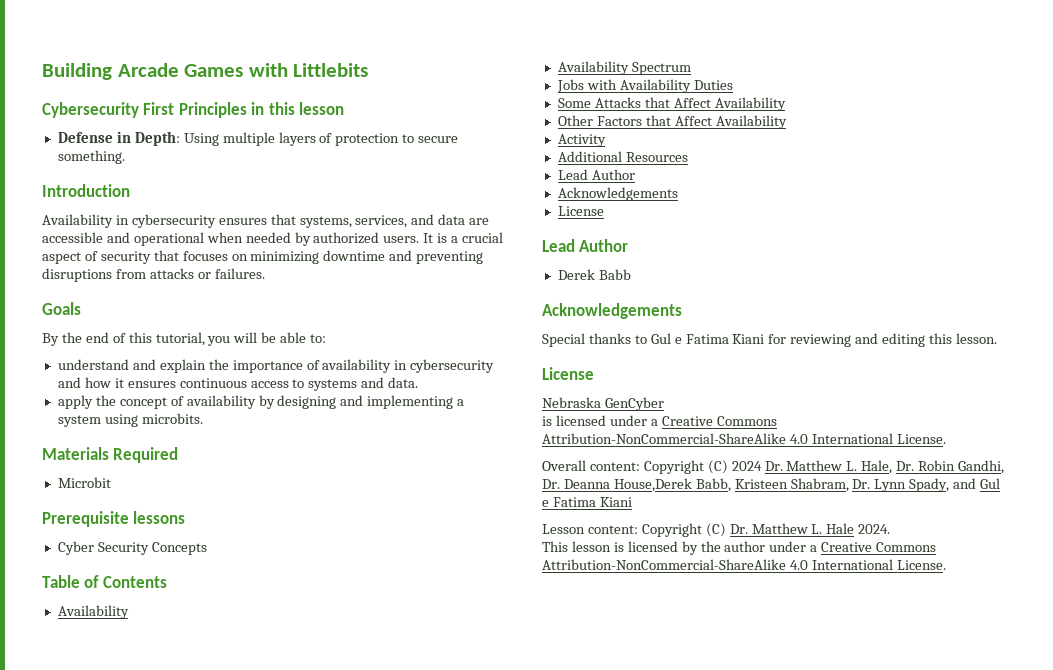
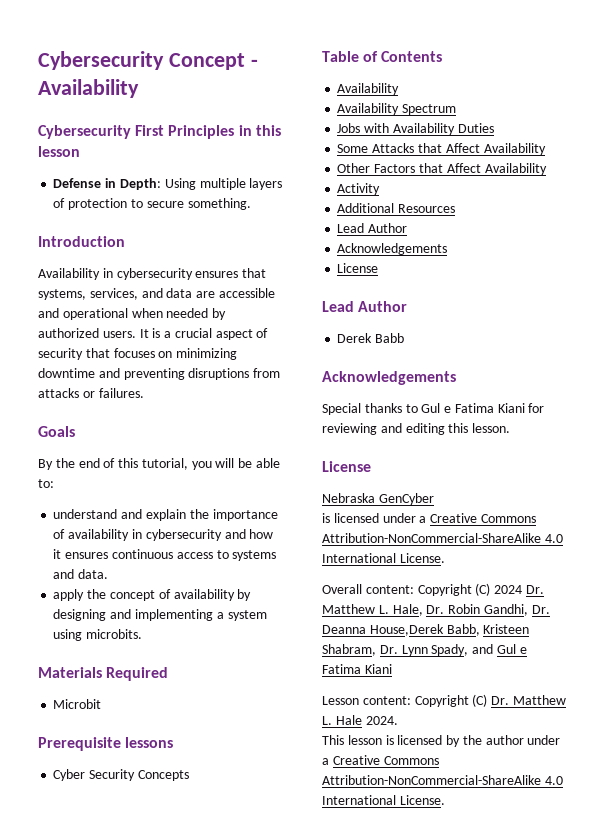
- Building Arcade Games with Littlebits
+ Cybersecurity Concept - Availability

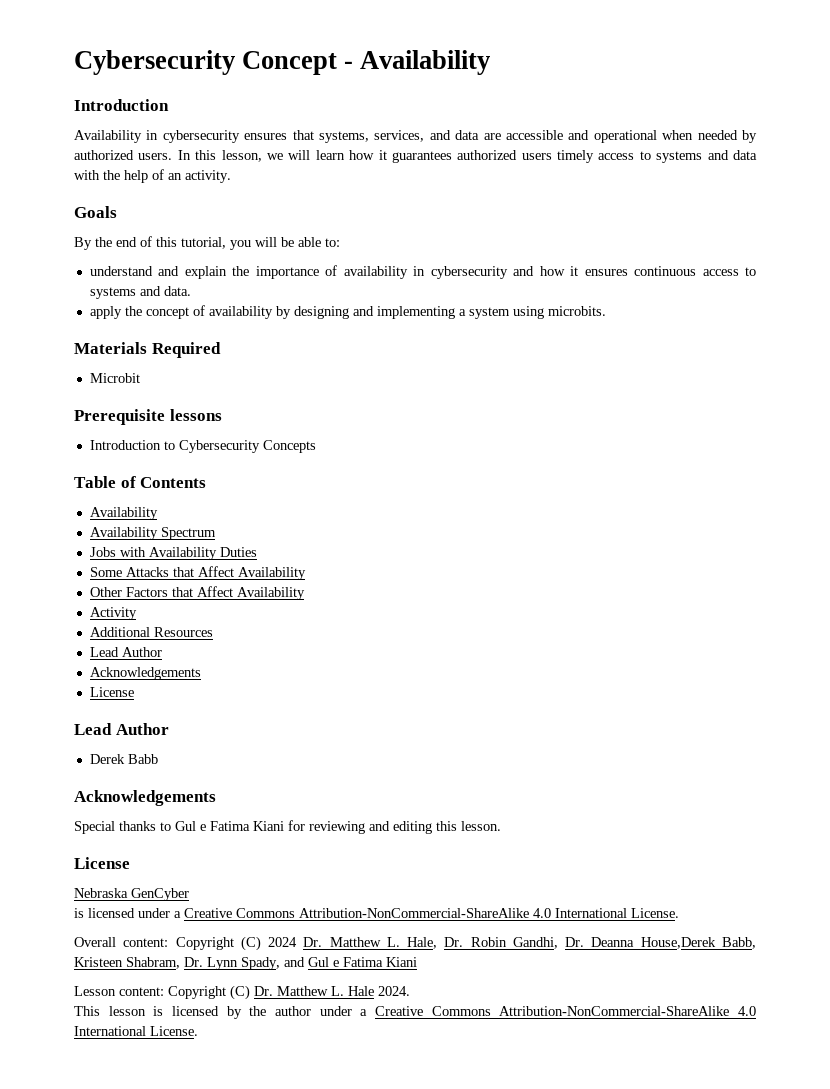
- Cybersecurity First Principles in this lesson
- Defense in Depth: Using multiple layers of protection to secure something.
- It is a crucial aspect of security that focuses on minimizing downtime and preventing disruptions from attacks or failures.
+ In this lesson, we will learn how it guarantees authorized users timely access to systems and data with the help of an activity.
- Cyber Security Concepts
+ Introduction to Cybersecurity Concepts

